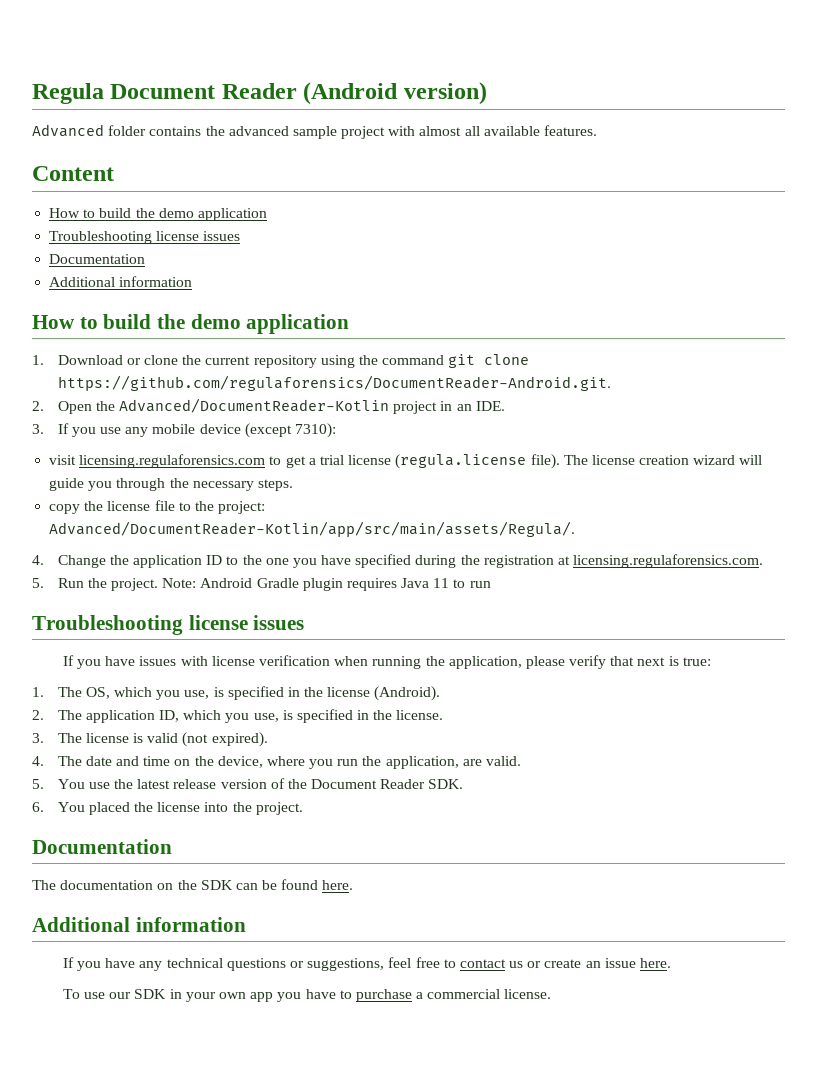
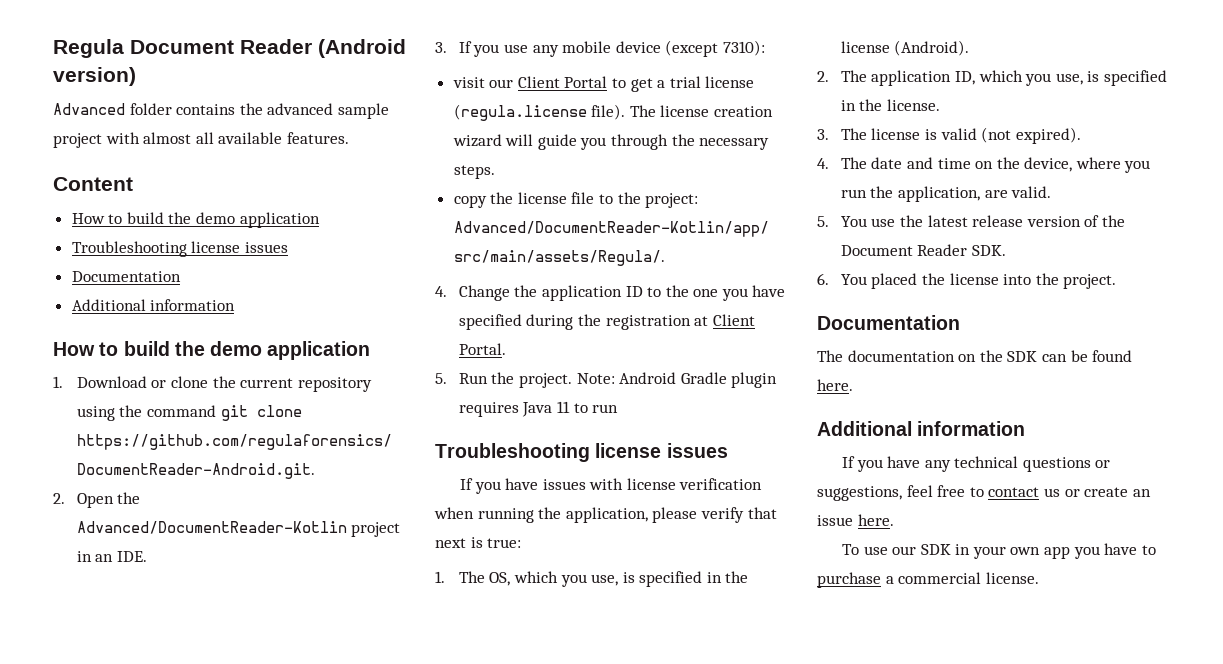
- visit licensing.regulaforensics.com to get a trial license (regula.license file).
+ visit our Client Portal to get a trial license (regula.license file).
- 4. Change the application ID to the one you have specified during the registration at licensing.regulaforensics.com.
+ 4. Change the application ID to the one you have specified during the registration at Client Portal.

